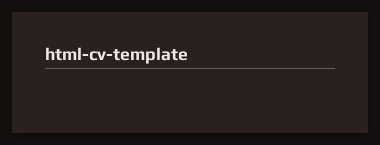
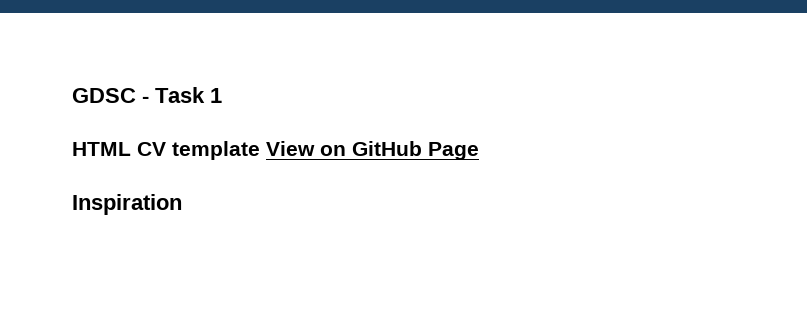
- html-cv-template
+ GDSC - Task 1
+ HTML CV template View on GitHub Page
+ Inspiration

